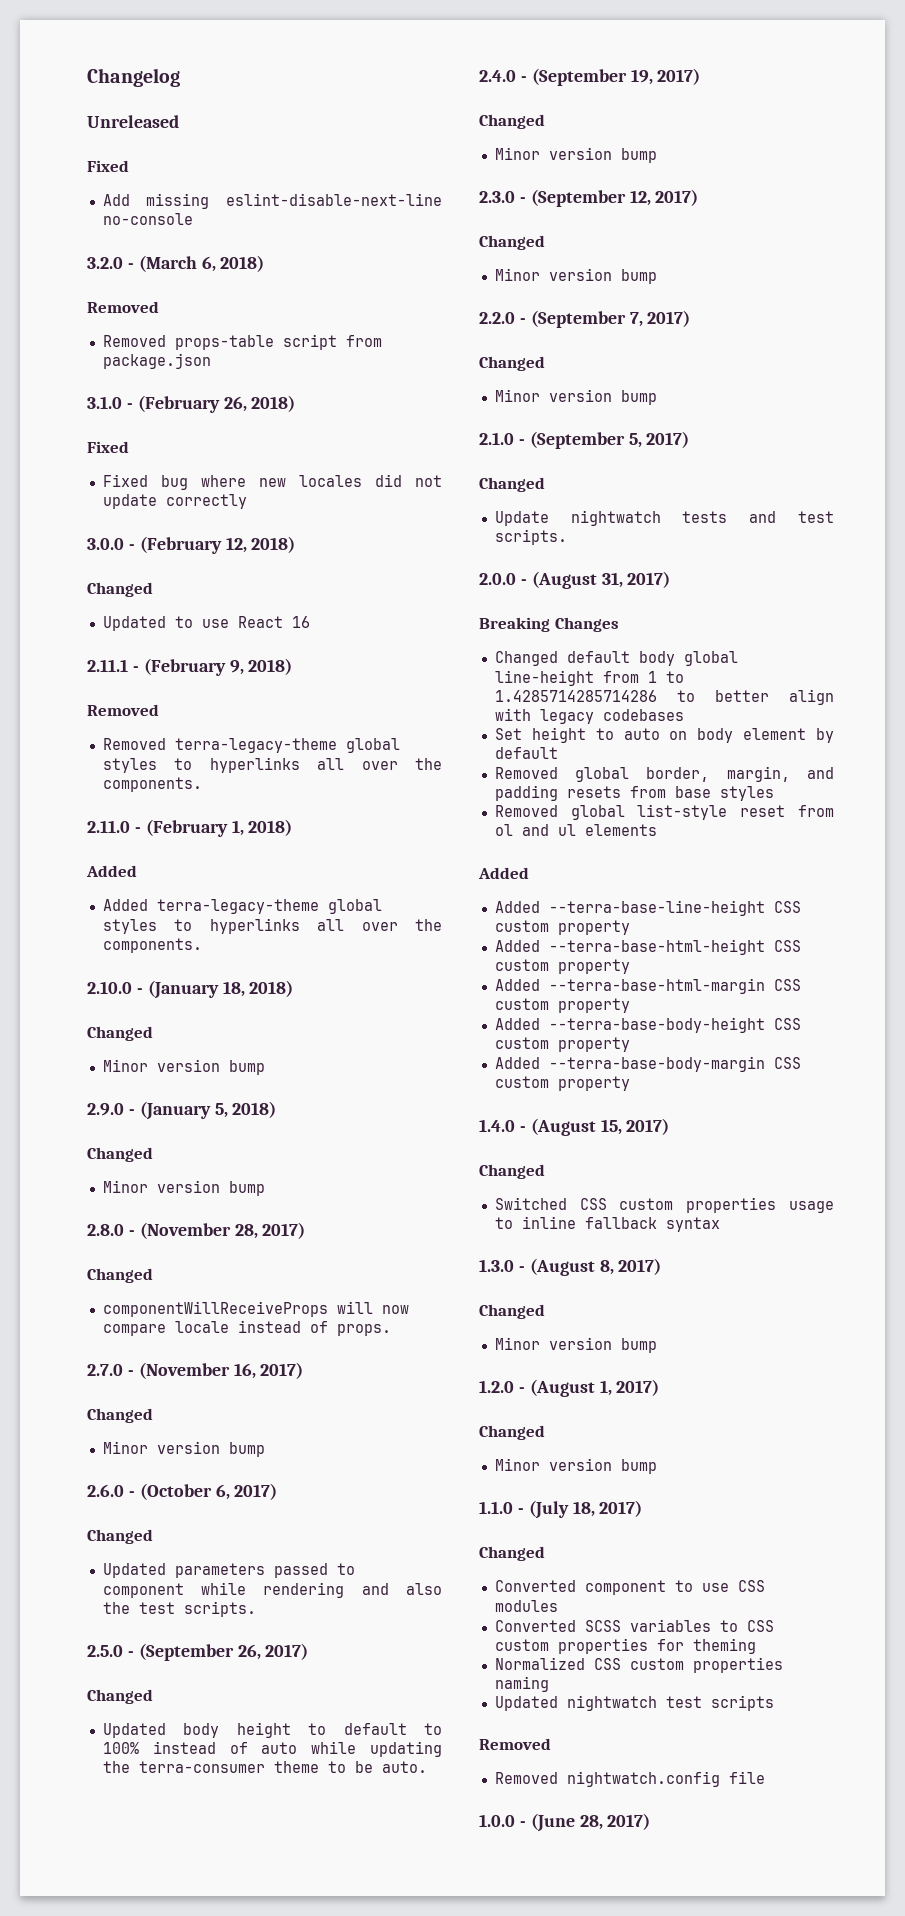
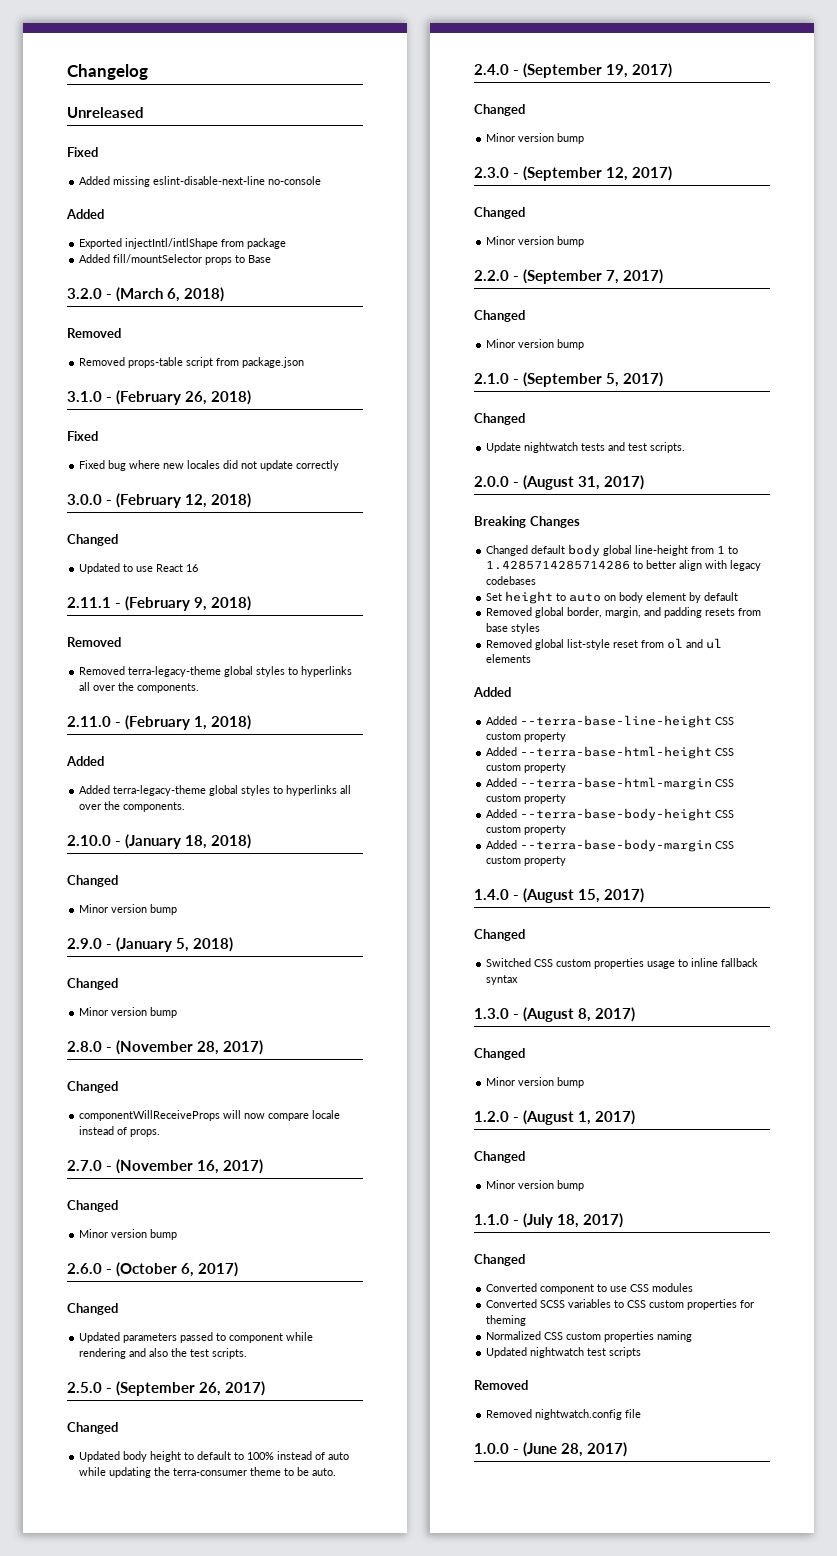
- Add missing eslint-disable-next-line no-console
+ Added missing eslint-disable-next-line no-console
+ Added
+ Exported injectIntl/intlShape from package
+ Added fill/mountSelector props to Base

